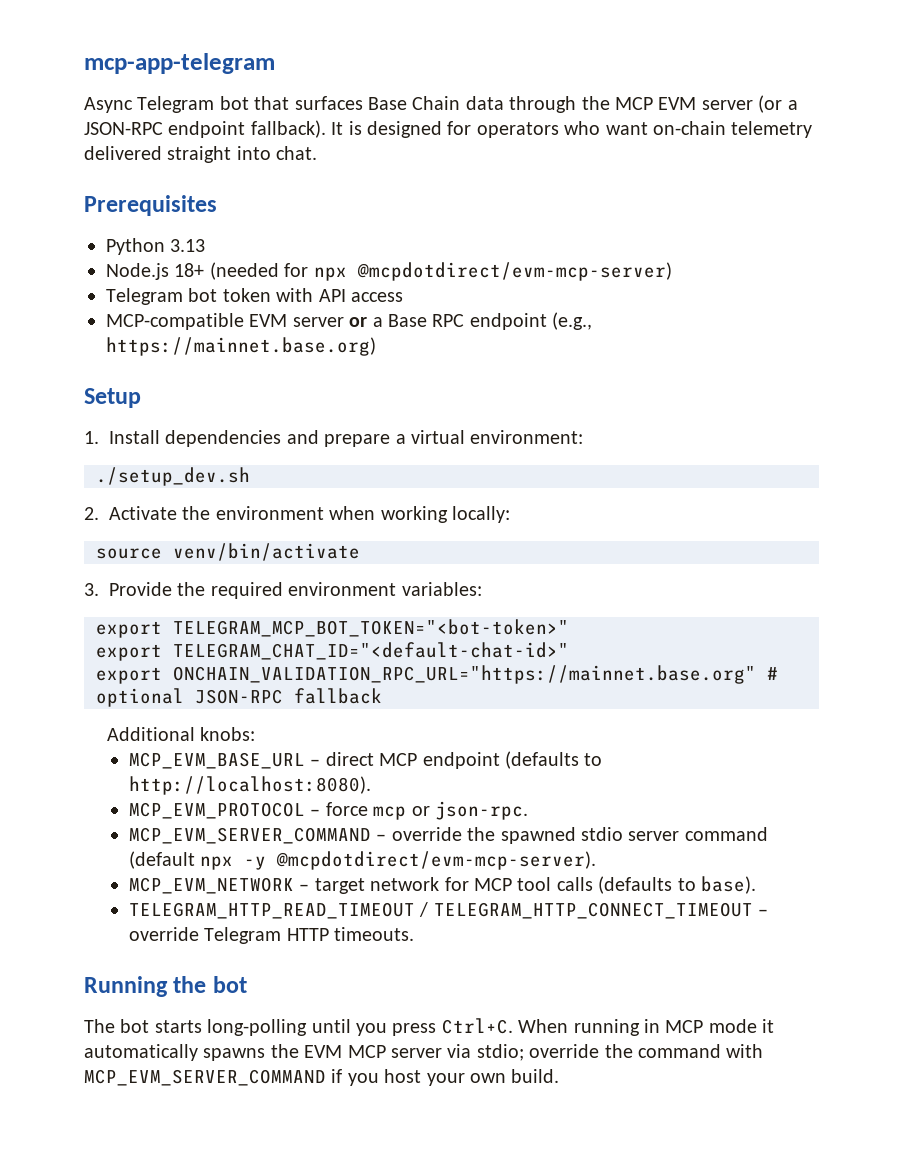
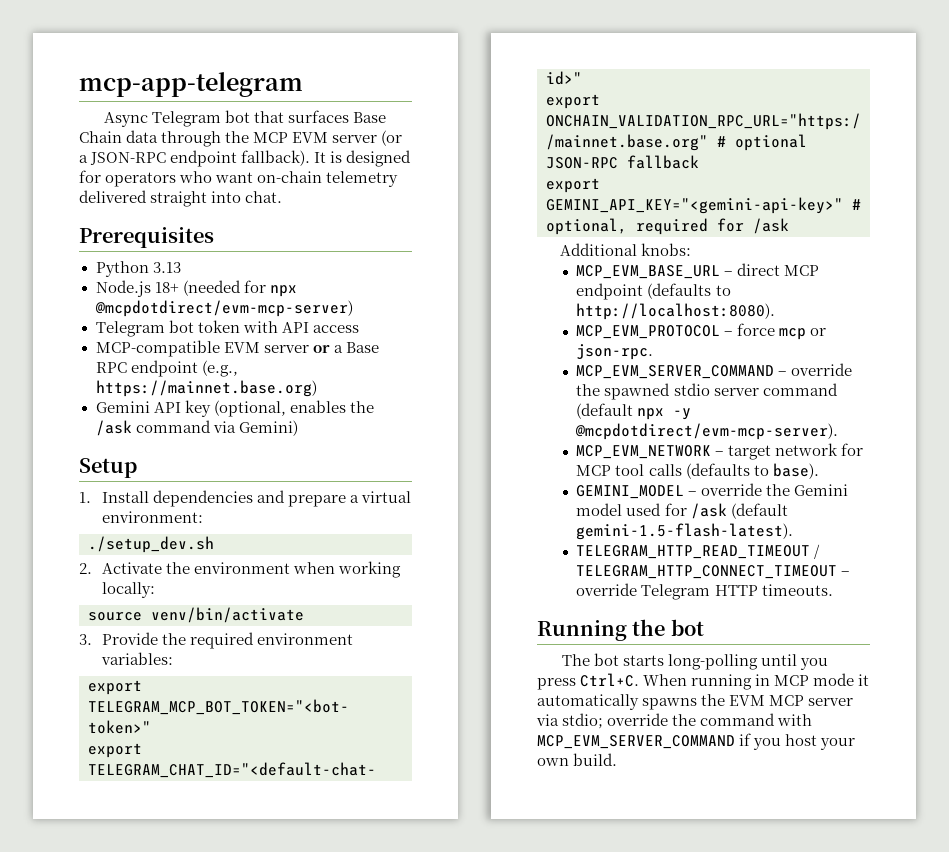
+ Gemini API key (optional, enables the /ask command via Gemini)
+ export GEMINI_API_KEY="<gemini-api-key>" # optional, required for /ask
+ GEMINI_MODEL – override the Gemini model used for /ask (default gemini-1.5-flash-latest).

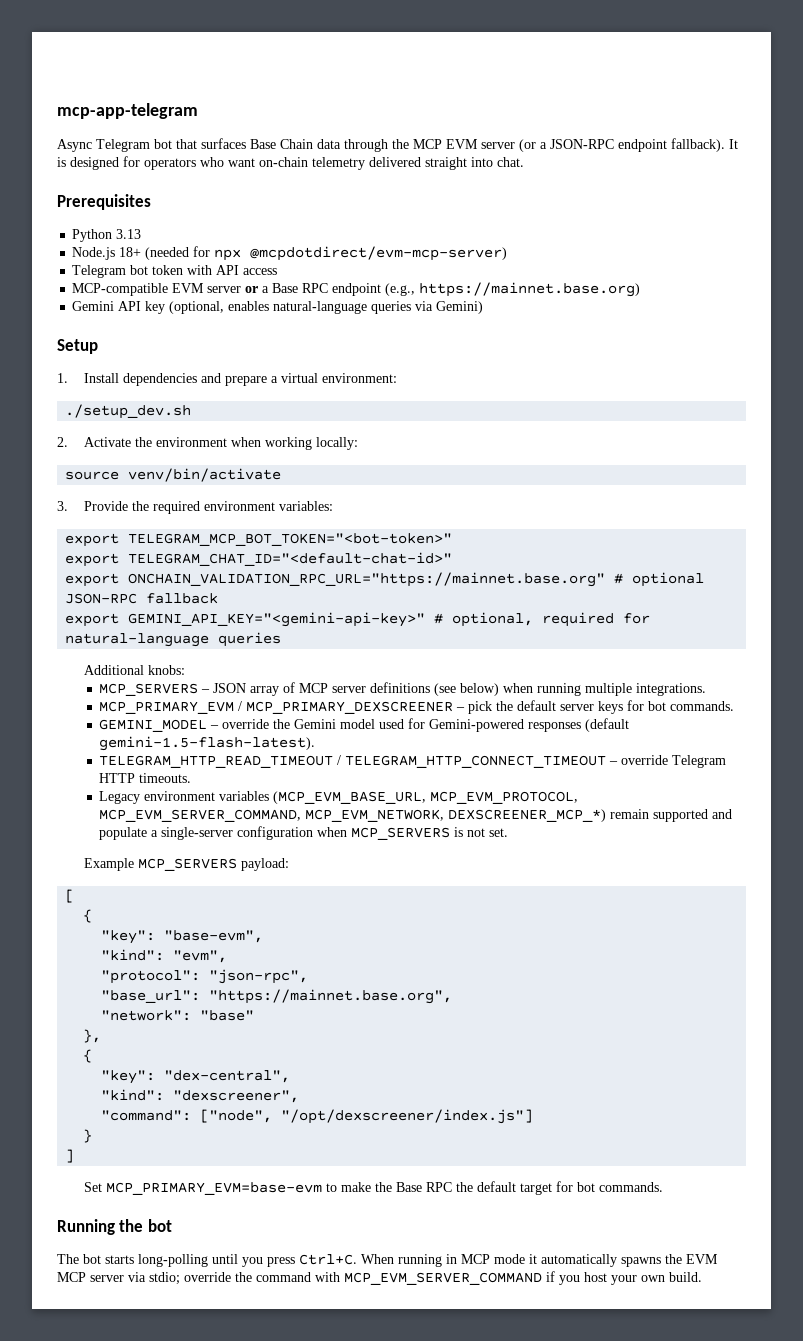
- Gemini API key (optional, enables the /ask command via Gemini)
+ Gemini API key (optional, enables natural-language queries via Gemini)
- export GEMINI_API_KEY="<gemini-api-key>" # optional, required for /ask
+ export GEMINI_API_KEY="<gemini-api-key>" # optional, required for natural-language queries
- MCP_EVM_BASE_URL – direct MCP endpoint (defaults to http://localhost:8080).
- MCP_EVM_PROTOCOL – force mcp or json-rpc.
- MCP_EVM_SERVER_COMMAND – override the spawned stdio server command (default npx -y @mcpdotdirect/evm-mcp-server).
- MCP_EVM_NETWORK – target network for MCP tool calls (defaults to base).
+ MCP_SERVERS – JSON array of MCP server definitions (see below) when running multiple integrations.
+ MCP_PRIMARY_EVM / MCP_PRIMARY_DEXSCREENER – pick the default server keys for bot commands.
- GEMINI_MODEL – override the Gemini model used for /ask (default gemini-1.5-flash-latest).
+ GEMINI_MODEL – override the Gemini model used for Gemini-powered responses (default gemini-1.5-flash-latest).
+ Legacy environment variables (MCP_EVM_BASE_URL, MCP_EVM_PROTOCOL, MCP_EVM_SERVER_COMMAND, MCP_EVM_NETWORK, DEXSCREENER_MCP_*) remain supported and populate a single-server configuration when MCP_SERVERS is not set.
+ Example MCP_SERVERS payload:
+ [
+ {
+ "key": "base-evm",
+ "kind": "evm",
+ "protocol": "json-rpc",
+ "base_url": "https://mainnet.base.org",
+ "network": "base"
+ },
+ {
+ "key": "dex-central",
+ "kind": "dexscreener",
+ "command": ["node", "/opt/dexscreener/index.js"]
+ }
+ ]
+ Set MCP_PRIMARY_EVM=base-evm to make the Base RPC the default target for bot commands.

